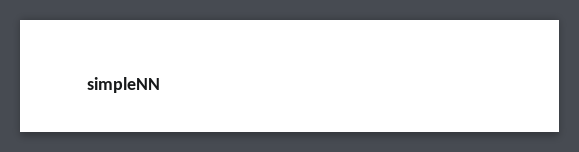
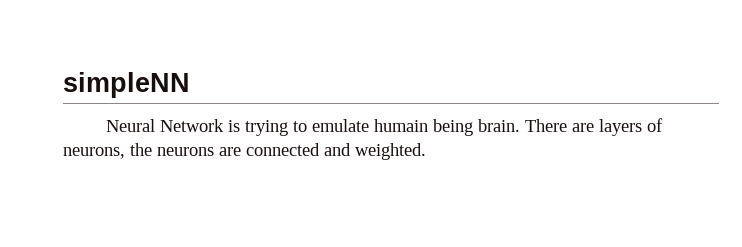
+ Neural Network is trying to emulate humain being brain. There are layers of neurons, the neurons are connected and weighted.

